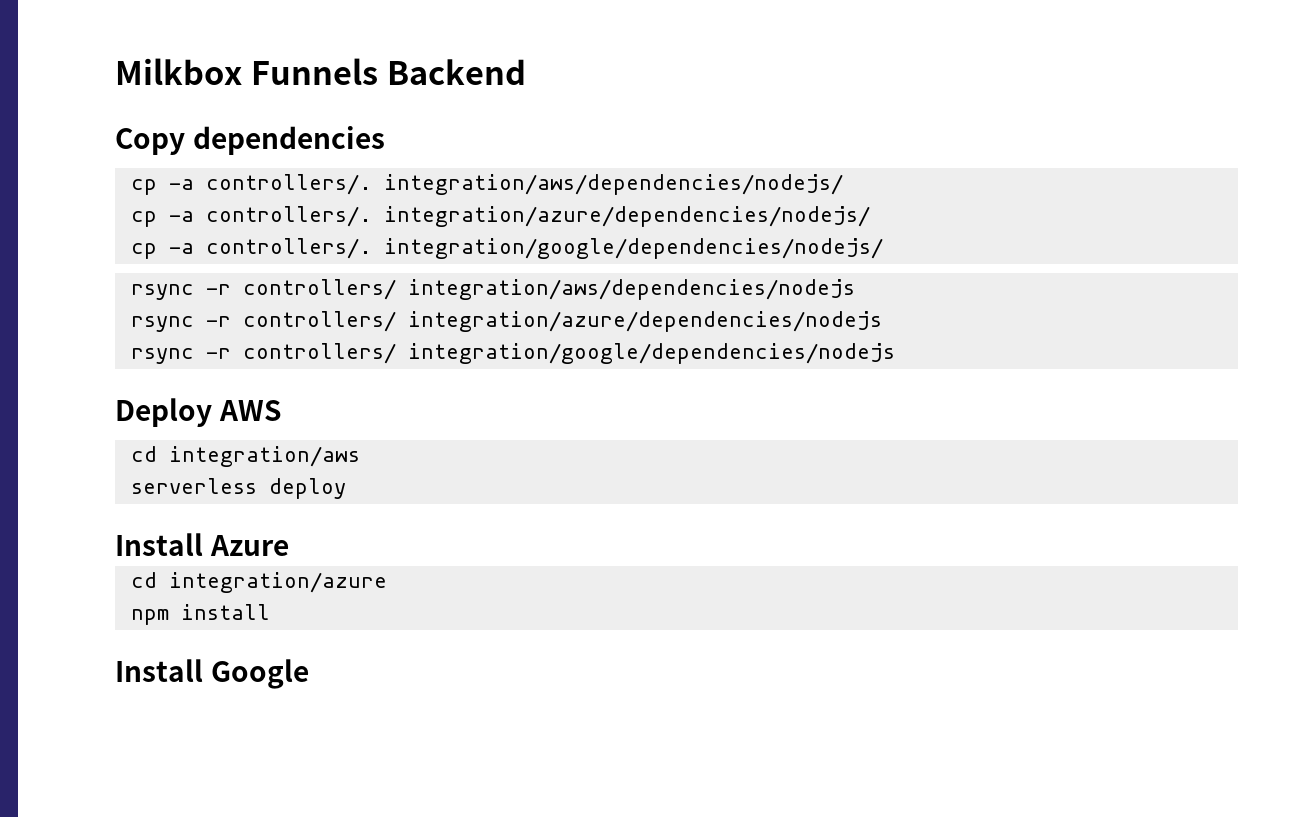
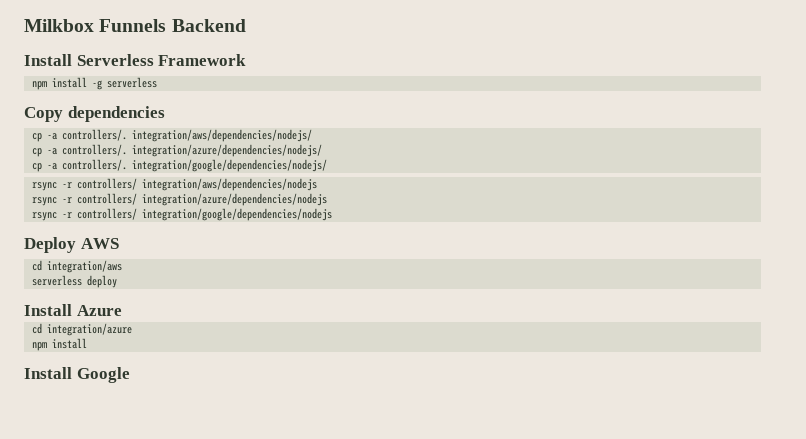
+ Install Serverless Framework
+ npm install -g serverless

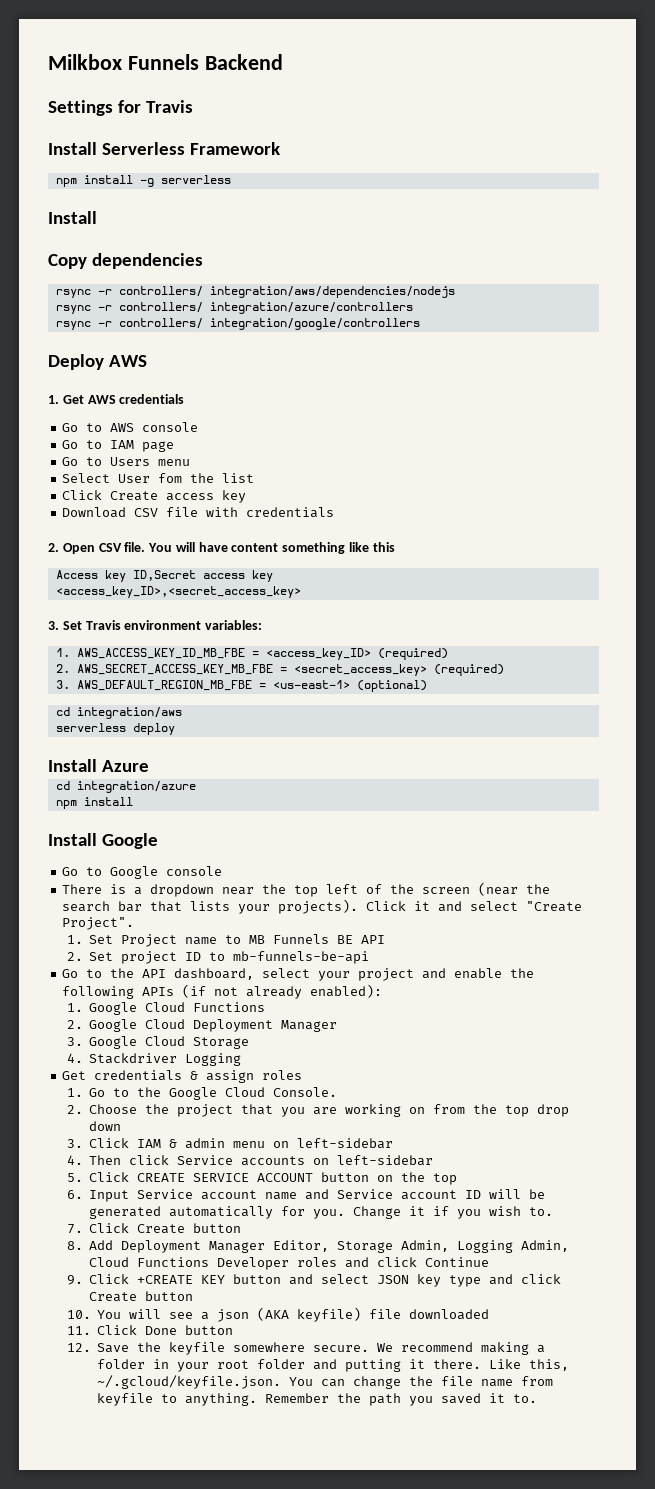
+ Settings for Travis
  npm install -g serverless
+ Install
- cp -a controllers/. integration/aws/dependencies/nodejs/
- cp -a controllers/. integration/azure/dependencies/nodejs/
- cp -a controllers/. integration/google/dependencies/nodejs/
- rsync -r controllers/ integration/azure/dependencies/nodejs
- rsync -r controllers/ integration/google/dependencies/nodejs
+ rsync -r controllers/ integration/azure/controllers
+ rsync -r controllers/ integration/google/controllers
+ 1. Get AWS credentials
+ Go to AWS console
+ Go to IAM page
+ Go to Users menu
+ Select User fom the list
+ Click Create access key
+ Download CSV file with credentials
+ 2. Open CSV file. You will have content something like this
+ Access key ID,Secret access key
+ <access_key_ID>,<secret_access_key>
+ 3. Set Travis environment variables:
+ 1. AWS_ACCESS_KEY_ID_MB_FBE = <access_key_ID> (required)
+ 2. AWS_SECRET_ACCESS_KEY_MB_FBE = <secret_access_key> (required)
+ 3. AWS_DEFAULT_REGION_MB_FBE = <us-east-1> (optional)
+ Go to Google console
+ There is a dropdown near the top left of the screen (near the search bar that lists your projects). Click it and select "Create Project".
+ 1. Set Project name to MB Funnels BE API
+ 2. Set project ID to mb-funnels-be-api
+ Go to the API dashboard, select your project and enable the following APIs (if not already enabled):
+ 1. Google Cloud Functions
+ 2. Google Cloud Deployment Manager
+ 3. Google Cloud Storage
+ 4. Stackdriver Logging
+ Get credentials & assign roles
+ 1. Go to the Google Cloud Console.
+ 2. Choose the project that you are working on from the top drop down
+ 3. Click IAM & admin menu on left-sidebar
+ 4. Then click Service accounts on left-sidebar
+ 5. Click CREATE SERVICE ACCOUNT button on the top
+ 6. Input Service account name and Service account ID will be generated automatically for you. Change it if you wish to.
+ 7. Click Create button
+ 8. Add Deployment Manager Editor, Storage Admin, Logging Admin, Cloud Functions Developer roles and click Continue
+ 9. Click +CREATE KEY button and select JSON key type and click Create button
+ 10. You will see a json (AKA keyfile) file downloaded
+ 11. Click Done button
+ 12. Save the keyfile somewhere secure. We recommend making a folder in your root folder and putting it there. Like this, ~/.gcloud/keyfile.json. You can change the file name from keyfile to anything. Remember the path you saved it to.

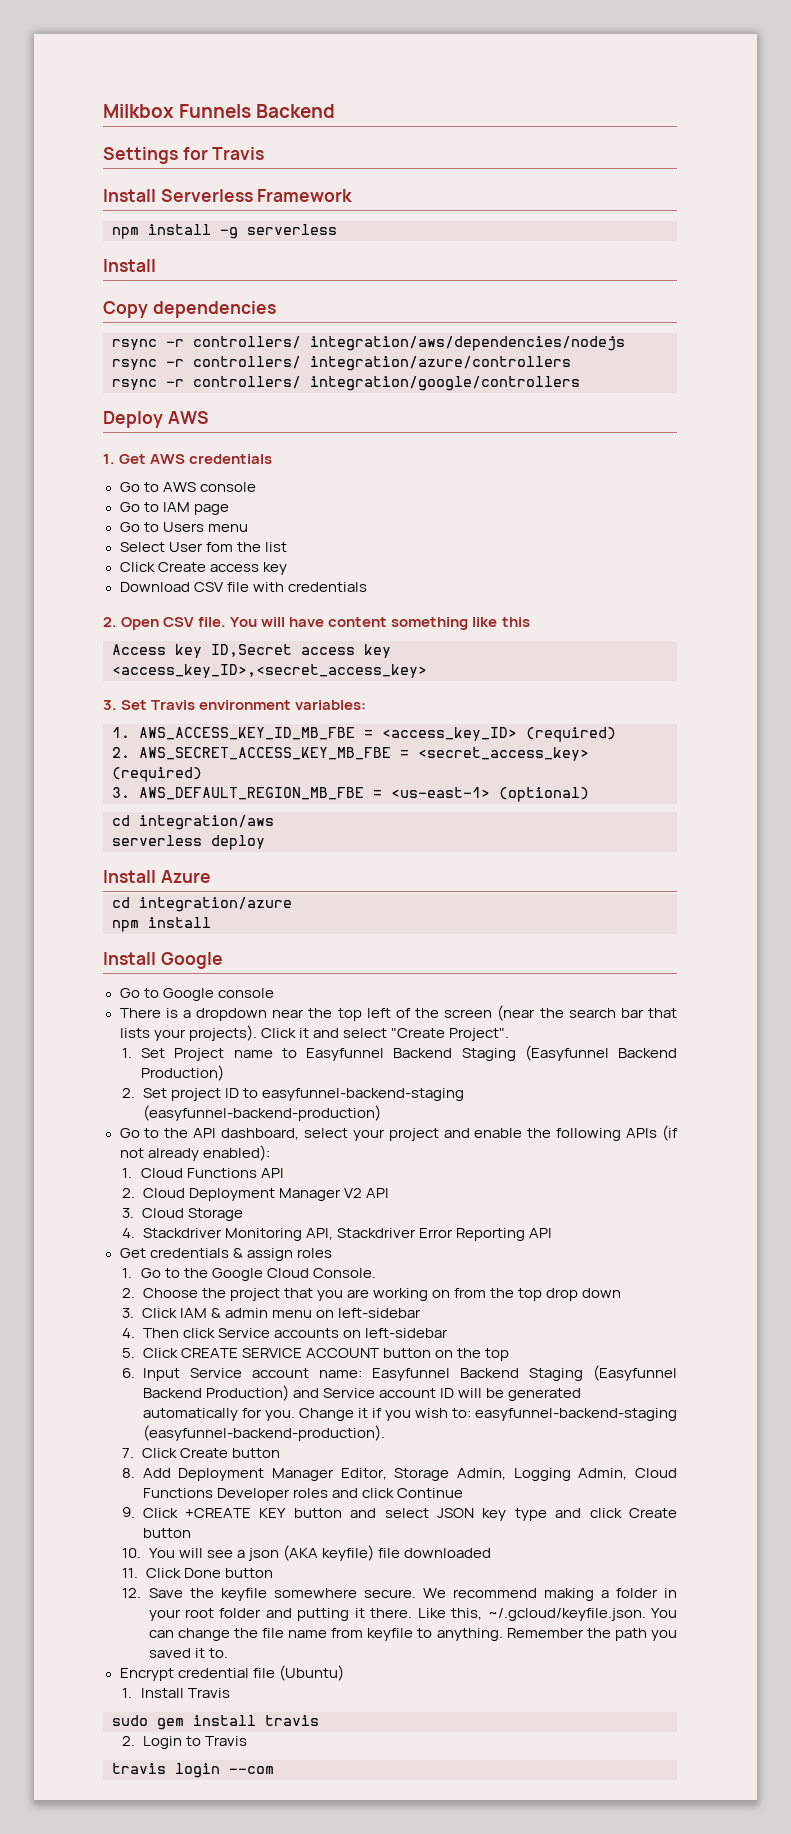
- 1. Set Project name to MB Funnels BE API
+ 1. Set Project name to Easyfunnel Backend Staging (Easyfunnel Backend Production)
- 2. Set project ID to mb-funnels-be-api
+ 2. Set project ID to easyfunnel-backend-staging (easyfunnel-backend-production)
- 1. Google Cloud Functions
- 2. Google Cloud Deployment Manager
- 3. Google Cloud Storage
+ 1. Cloud Functions API
+ 2. Cloud Deployment Manager V2 API
+ 3. Cloud Storage
- 4. Stackdriver Logging
+ 4. Stackdriver Monitoring API, Stackdriver Error Reporting API
- 6. Input Service account name and Service account ID will be generated automatically for you.
+ 6. Input Service account name: Easyfunnel Backend Staging (Easyfunnel Backend Production) and Service account ID will be generated automatically for you.
- Change it if you wish to.
+ Change it if you wish to: easyfunnel-backend-staging (easyfunnel-backend-production).
+ Encrypt credential file (Ubuntu)
+ 1. Install Travis
+ sudo gem install travis
+ 2. Login to Travis
+ travis login --com

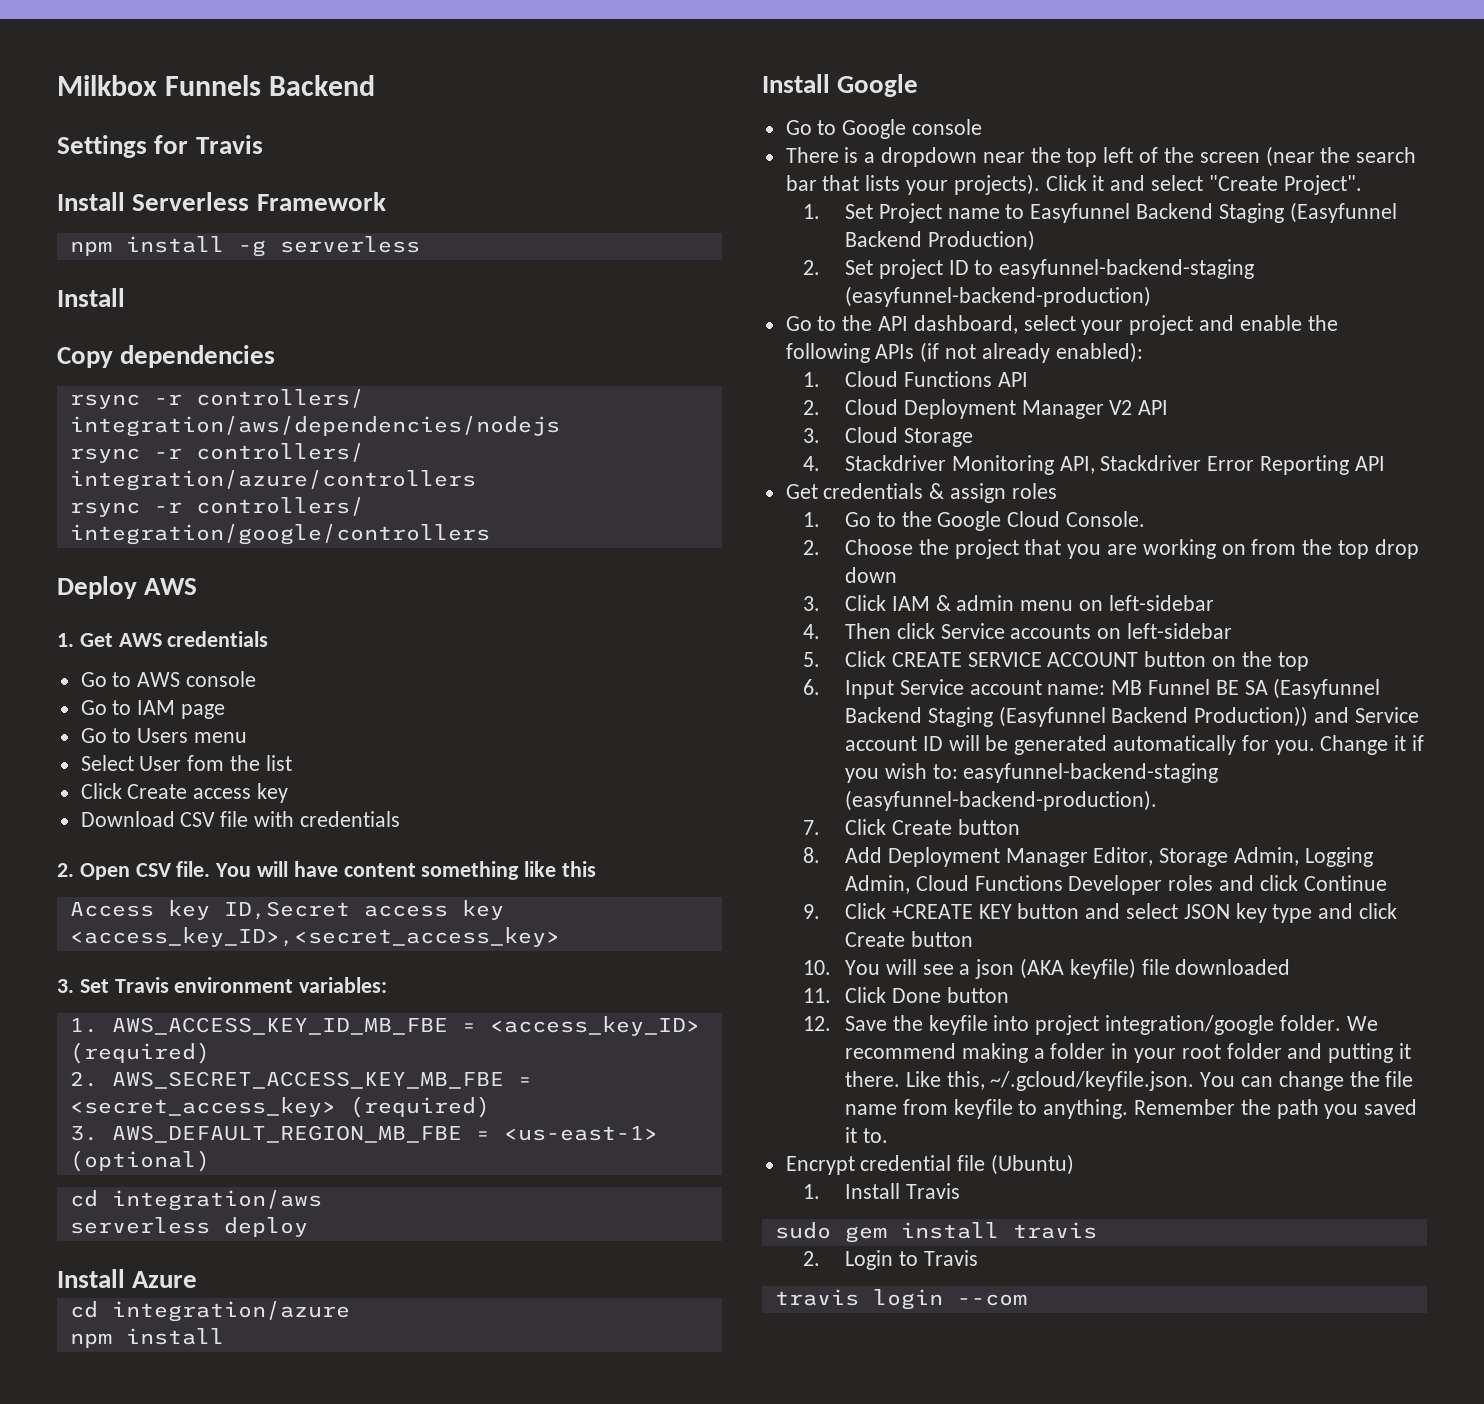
- 6. Input Service account name: Easyfunnel Backend Staging (Easyfunnel Backend Production) and Service account ID will be generated automatically for you.
+ 6. Input Service account name: MB Funnel BE SA (Easyfunnel Backend Staging (Easyfunnel Backend Production)) and Service account ID will be generated automatically for you.
- 12. Save the keyfile somewhere secure.
+ 12. Save the keyfile into project integration/google folder.

